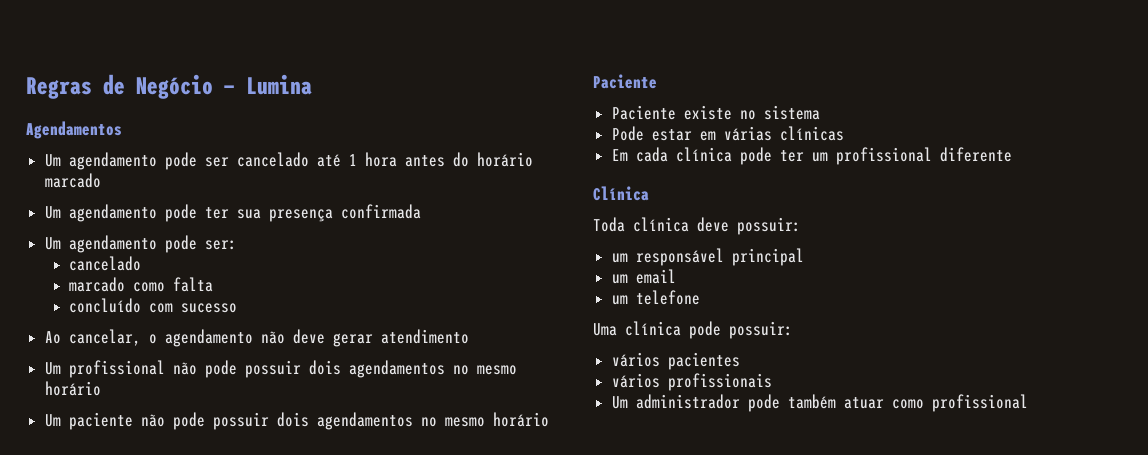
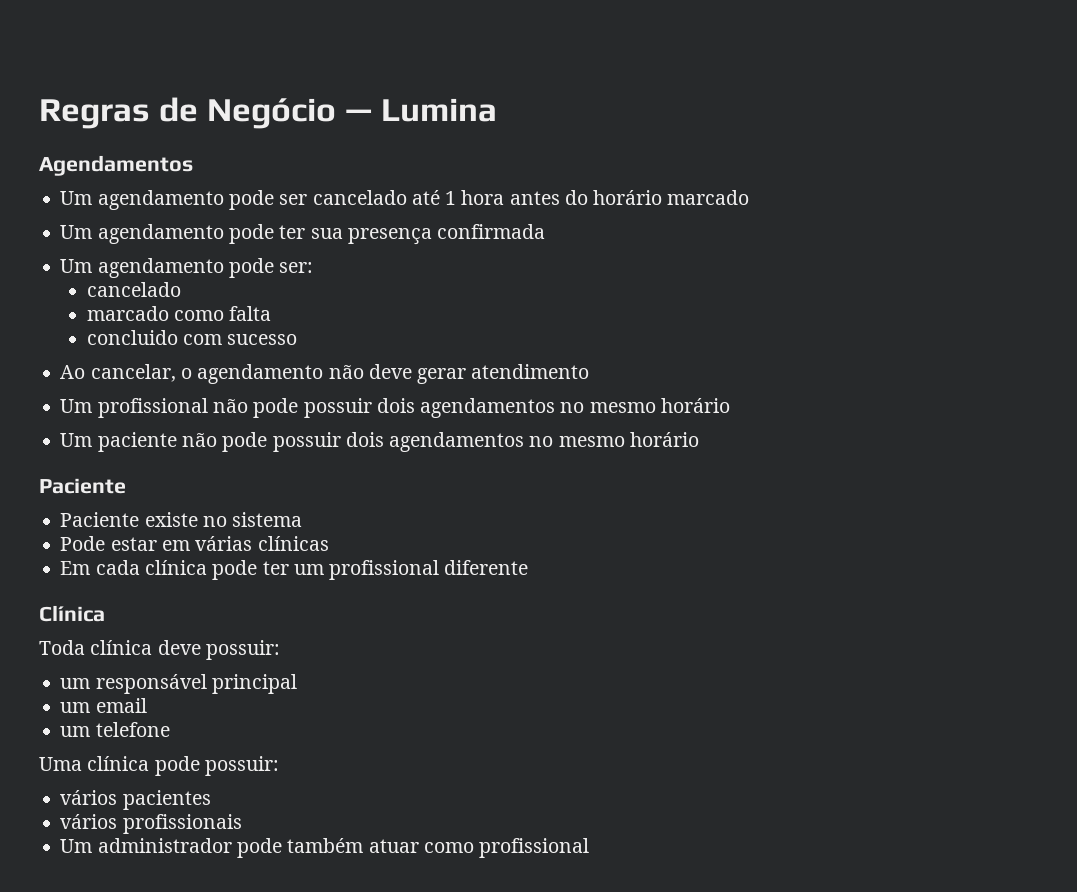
- concluído com sucesso
+ concluido com sucesso

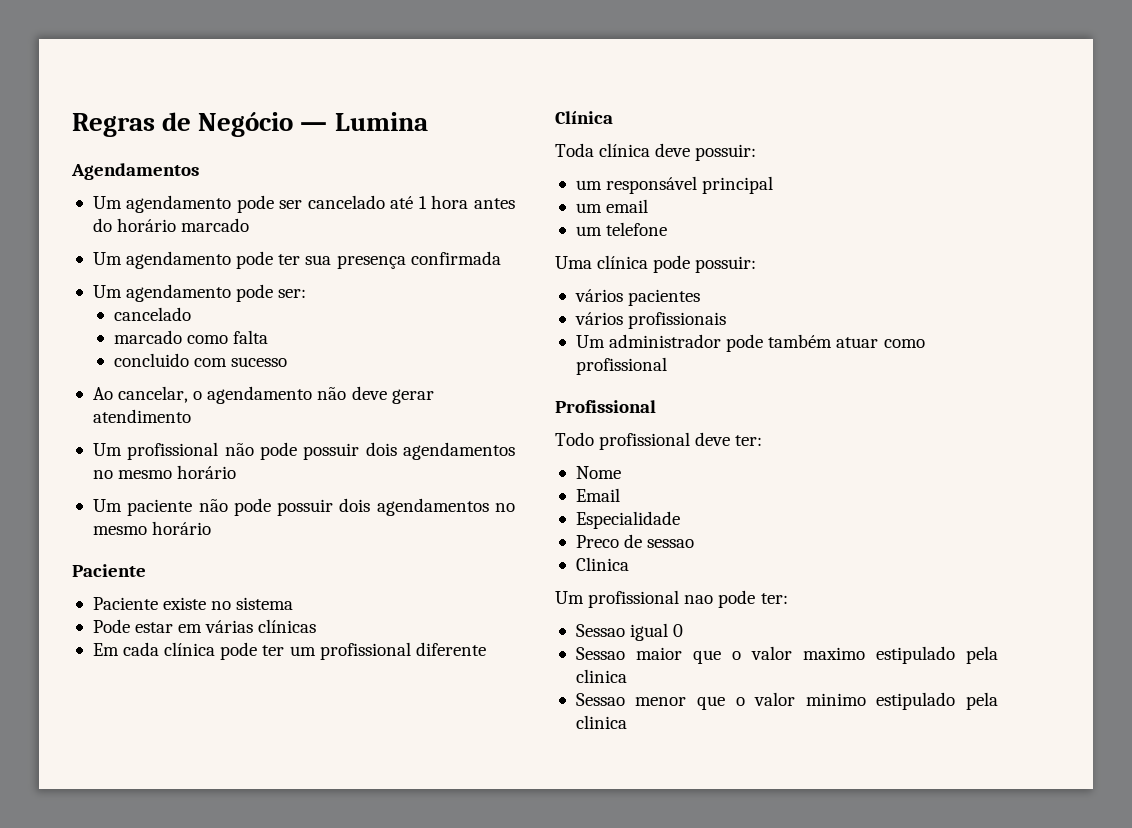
+ Profissional
+ Todo profissional deve ter:
+ Nome
+ Email
+ Especialidade
+ Preco de sessao
+ Clinica
+ Um profissional nao pode ter:
+ Sessao igual 0
+ Sessao maior que o valor maximo estipulado pela clinica
+ Sessao menor que o valor minimo estipulado pela clinica

